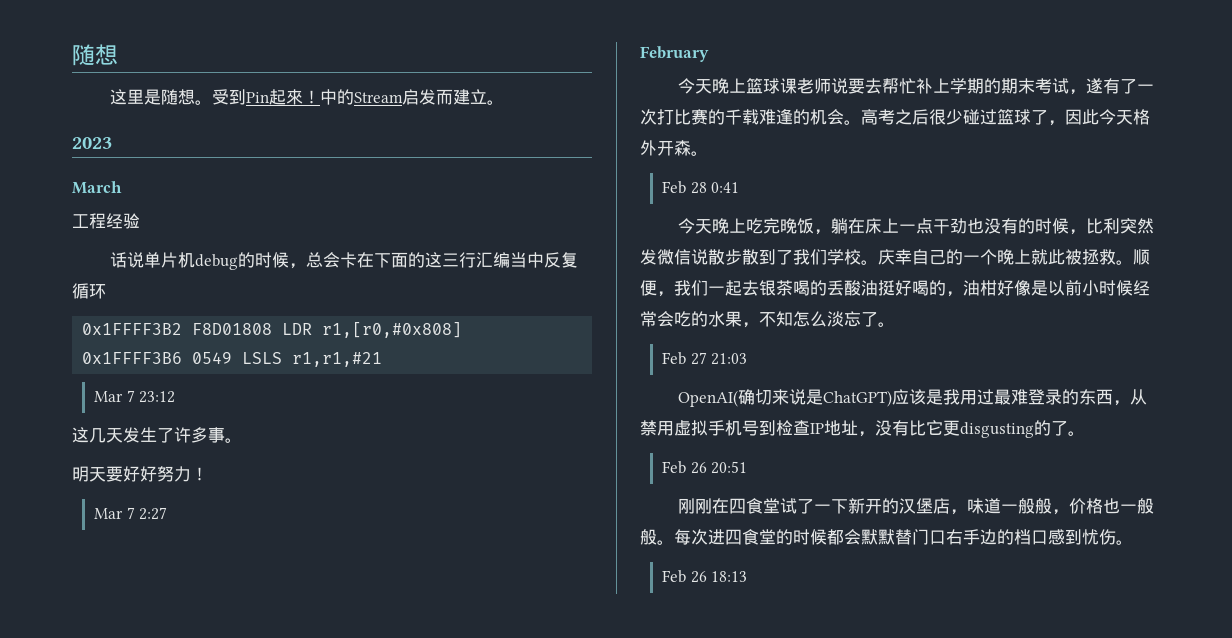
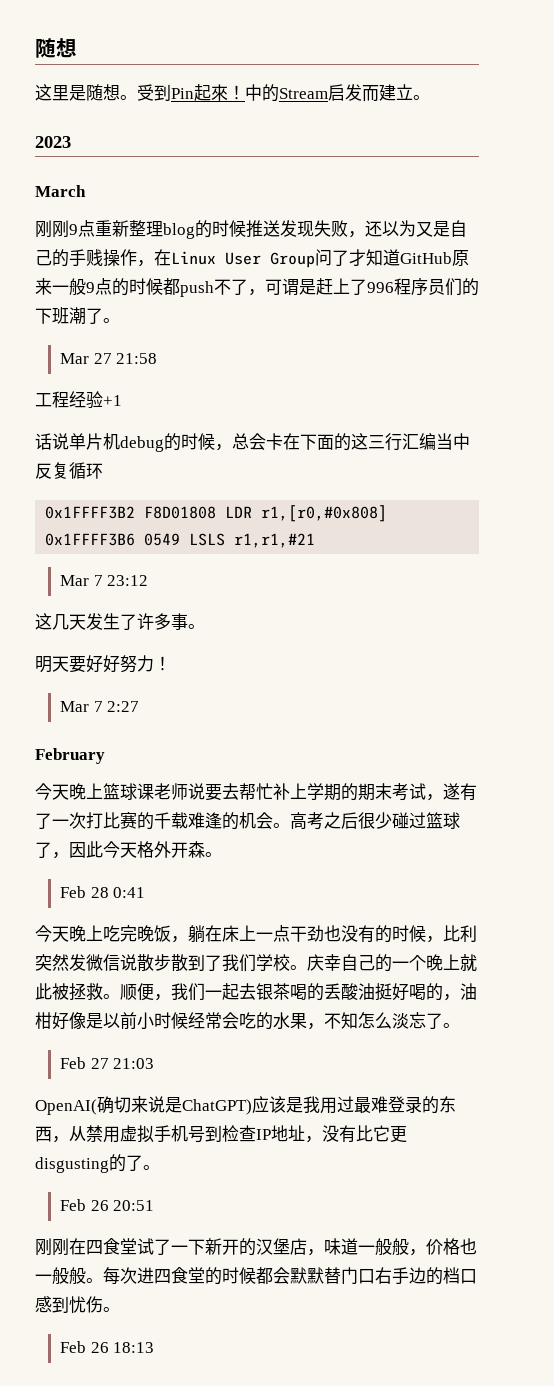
+ 刚刚9点重新整理blog的时候推送发现失败，还以为又是自己的手贱操作，在Linux User Group问了才知道GitHub原来一般9点的时候都push不了，可谓是赶上了996程序员们的下班潮了。
+ Mar 27 21:58
- 工程经验
+ 工程经验+1

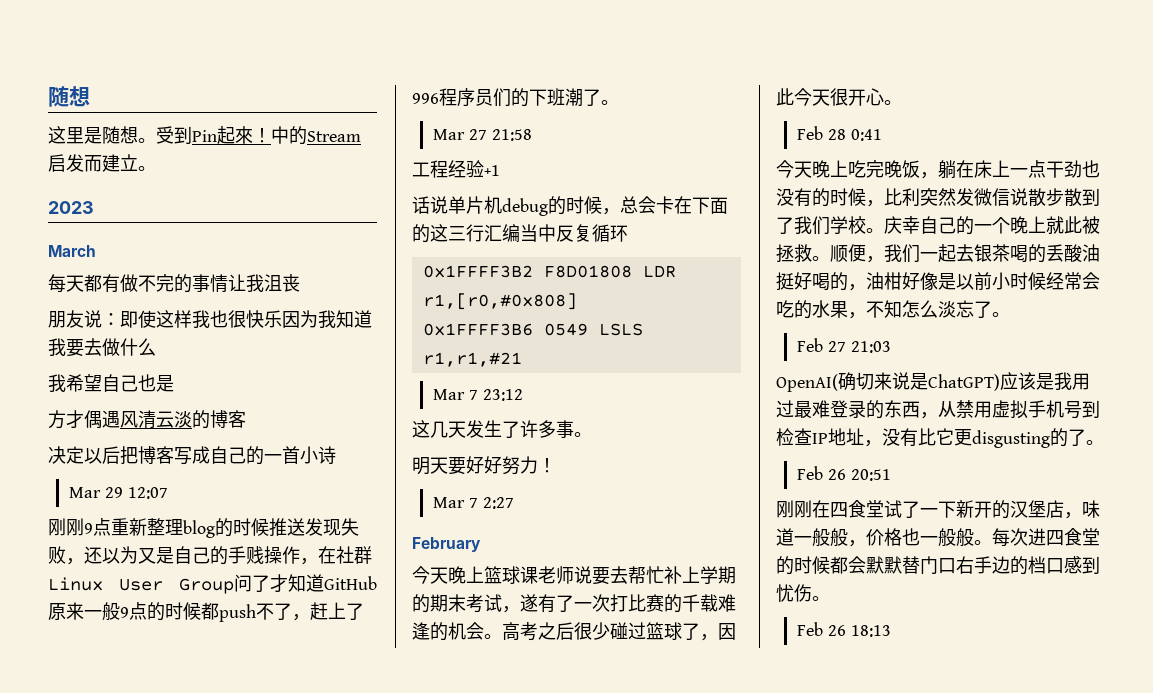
+ 每天都有做不完的事情让我沮丧
+ 朋友说：即使这样我也很快乐因为我知道我要去做什么
+ 我希望自己也是
+ 方才偶遇风清云淡的博客
+ 决定以后把博客写成自己的一首小诗
+ Mar 29 12:07
- 刚刚9点重新整理blog的时候推送发现失败，还以为又是自己的手贱操作，在Linux User Group问了才知道GitHub原来一般9点的时候都push不了，可谓是赶上了996程序员们的下班潮了。
+ 刚刚9点重新整理blog的时候推送发现失败，还以为又是自己的手贱操作，在社群Linux User Group问了才知道GitHub原来一般9点的时候都push不了，赶上了996程序员们的下班潮了。
- 高考之后很少碰过篮球了，因此今天格外开森。
+ 高考之后很少碰过篮球了，因此今天很开心。

